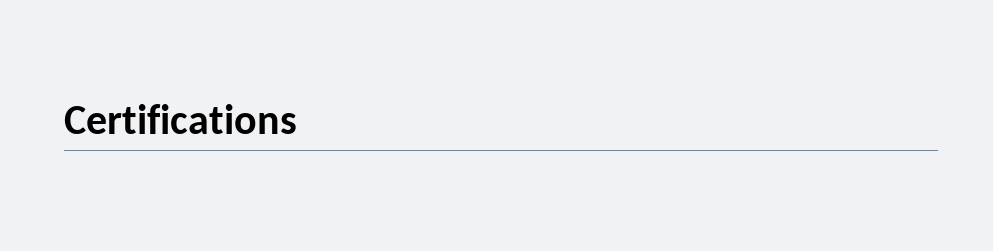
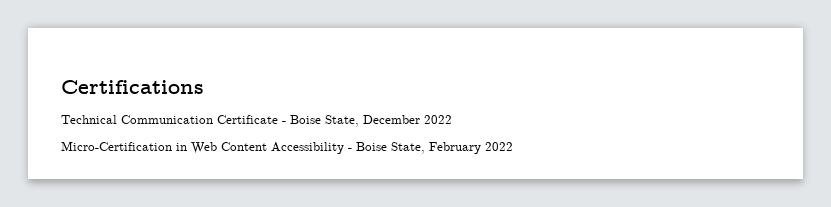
+ Technical Communication Certificate - Boise State, December 2022
+ Micro-Certification in Web Content Accessibility - Boise State, February 2022

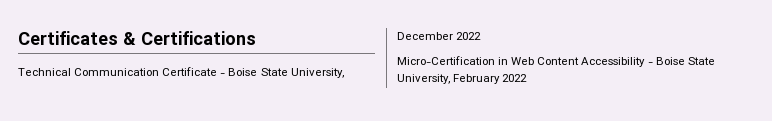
- Certifications
+ Certificates & Certifications
- Technical Communication Certificate - Boise State, December 2022
+ Technical Communication Certificate - Boise State University, December 2022
- Micro-Certification in Web Content Accessibility - Boise State, February 2022
+ Micro-Certification in Web Content Accessibility - Boise State University, February 2022

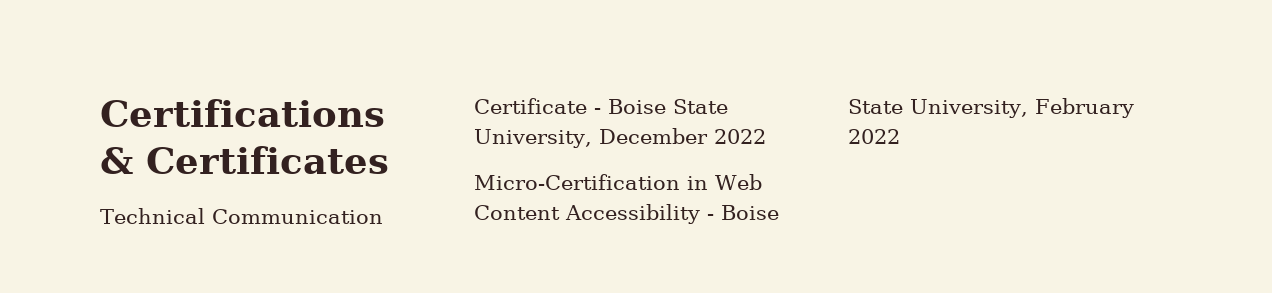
- Certificates & Certifications
+ Certifications & Certificates

